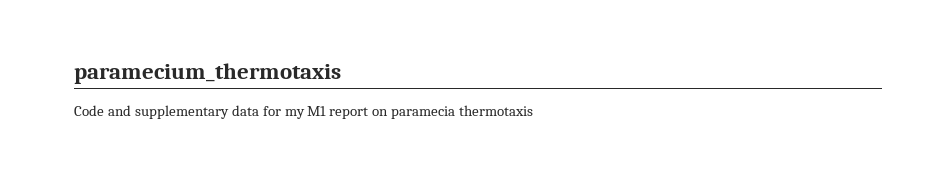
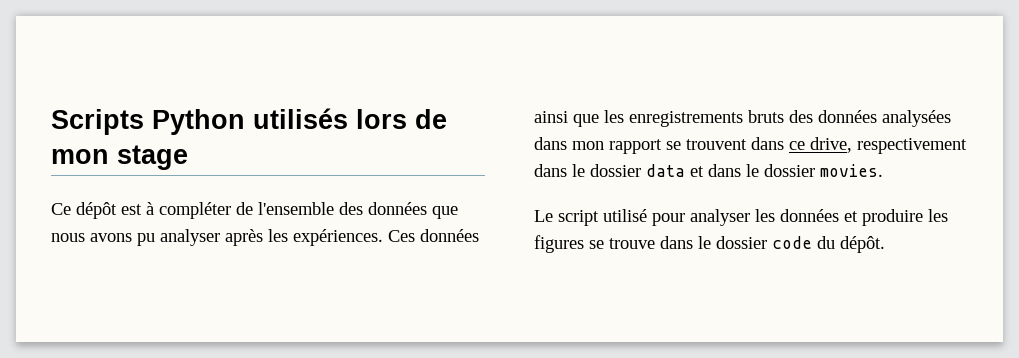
- paramecium_thermotaxis
- Code and supplementary data for my M1 report on paramecia thermotaxis
+ Scripts Python utilisés lors de mon stage
+ Ce dépôt est à compléter de l'ensemble des données que nous avons pu analyser après les expériences. Ces données ainsi que les enregistrements bruts des données analysées dans mon rapport se trouvent dans ce drive, respectivement dans le dossier data et dans le dossier movies.
+ Le script utilisé pour analyser les données et produire les figures se trouve dans le dossier code du dépôt.

